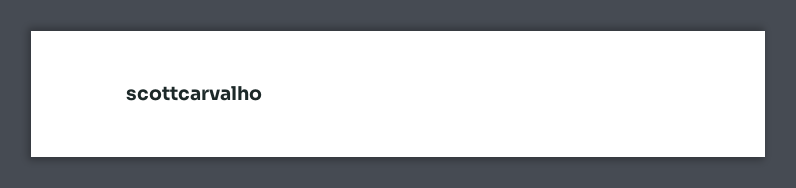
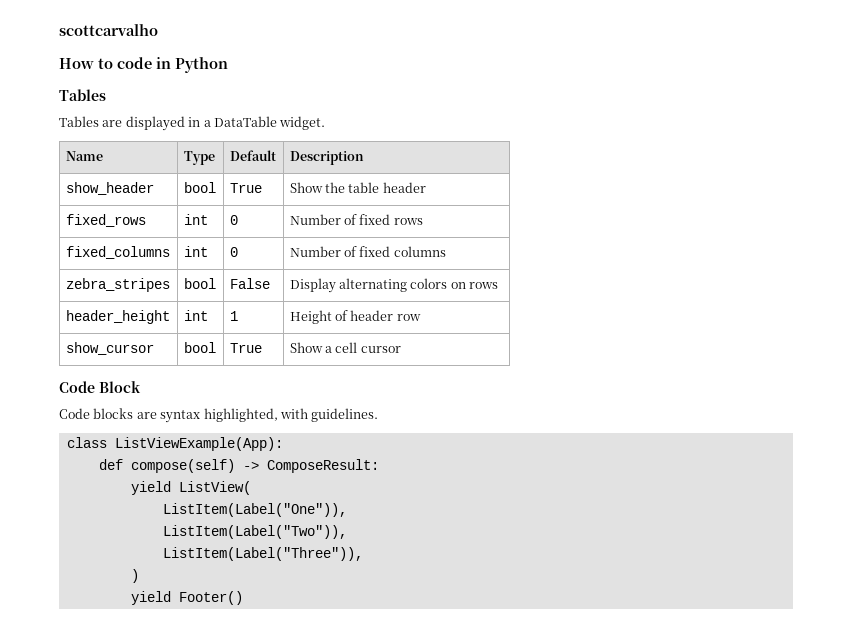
+ How to code in Python
+ Tables
+ Tables are displayed in a DataTable widget.
+ Name | Type | Default | Description
+ show_header | bool | True | Show the table header
+ fixed_rows | int | 0 | Number of fixed rows
+ fixed_columns | int | 0 | Number of fixed columns
+ zebra_stripes | bool | False | Display alternating colors on rows
+ header_height | int | 1 | Height of header row
+ show_cursor | bool | True | Show a cell cursor
+ Code Block
+ Code blocks are syntax highlighted, with guidelines.
+ class ListViewExample(App):
+ def compose(self) -> ComposeResult:
+ yield ListView(
+ ListItem(Label("One")),
+ ListItem(Label("Two")),
+ ListItem(Label("Three")),
+ )
+ yield Footer()

